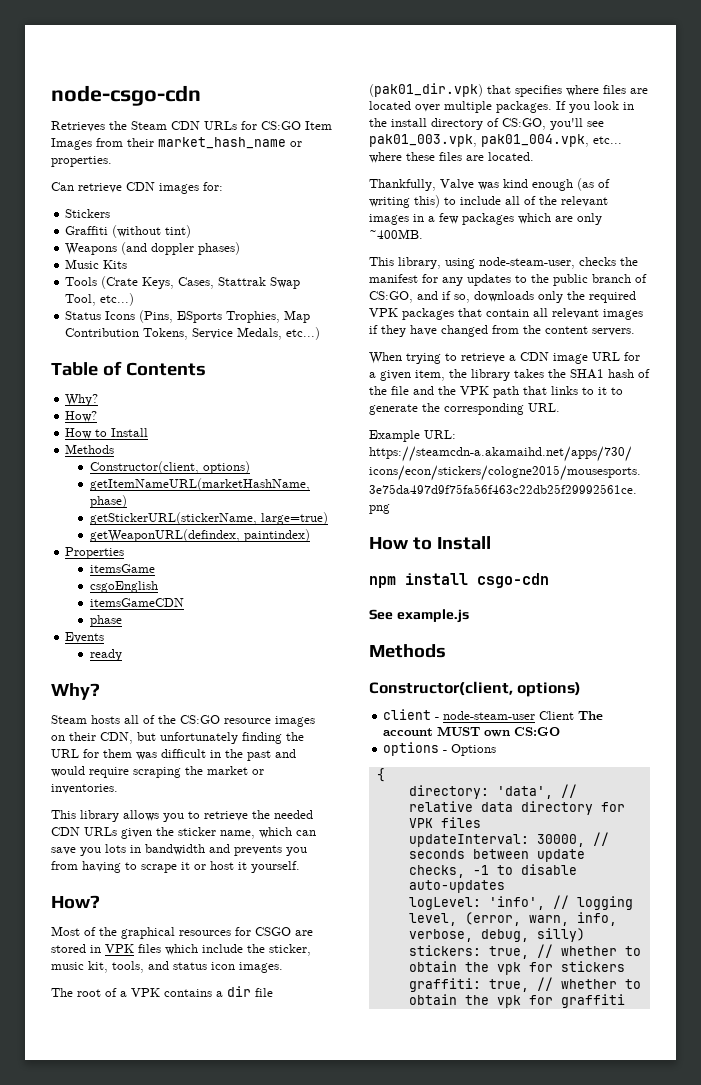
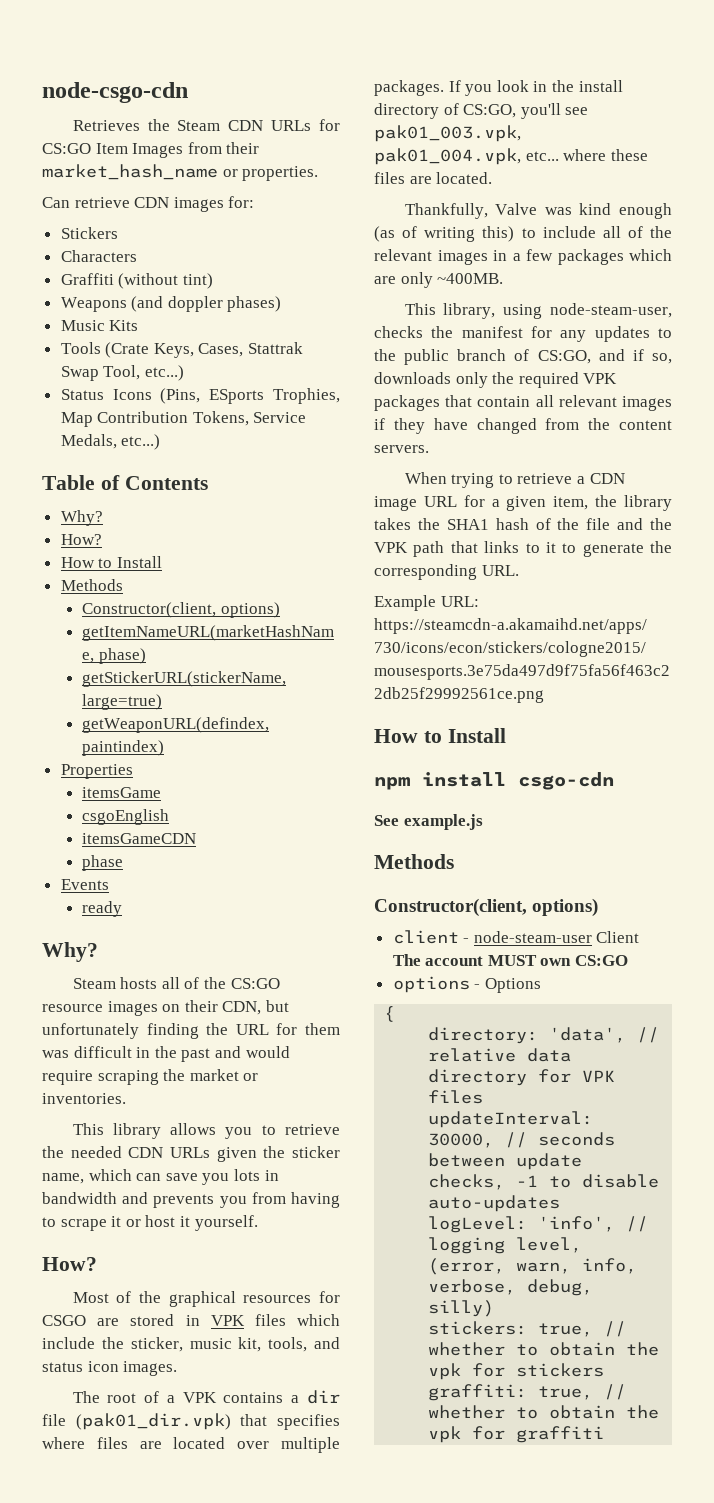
+ Characters

